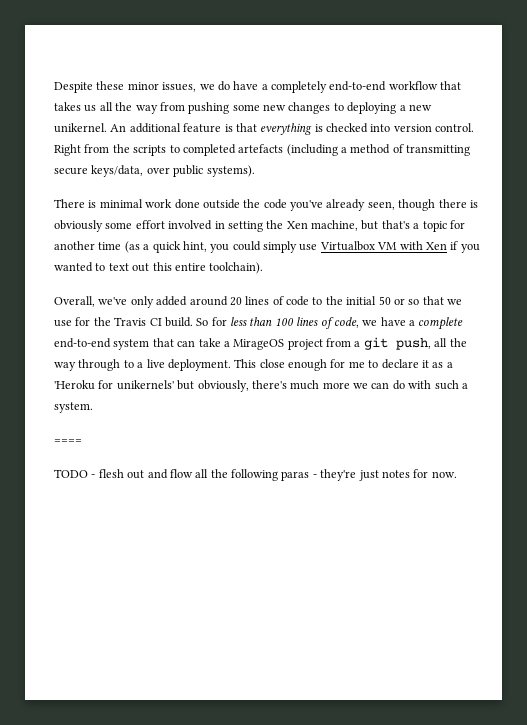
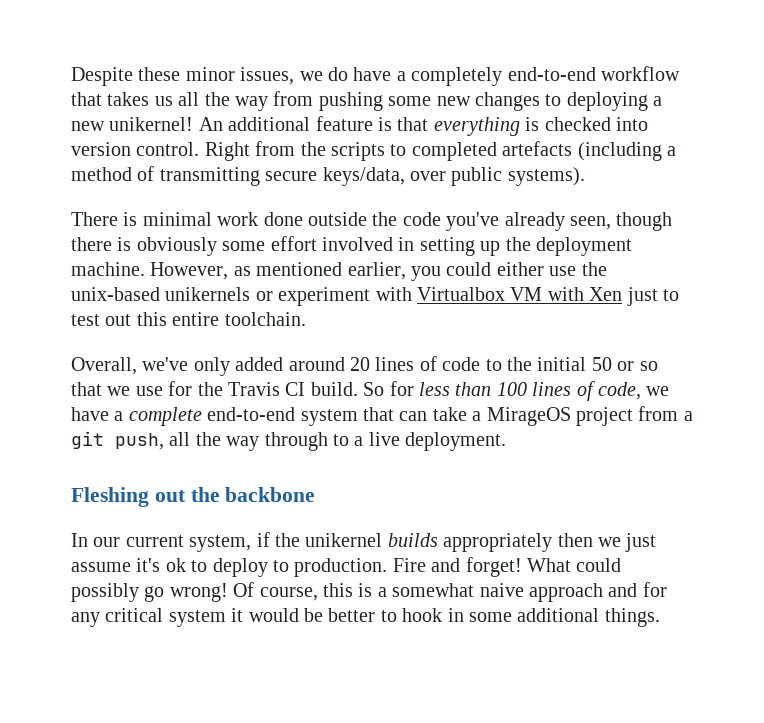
- Despite these minor issues, we do have a completely end-to-end workflow that takes us all the way from pushing some new changes to deploying a new unikernel.
+ Despite these minor issues, we do have a completely end-to-end workflow that takes us all the way from pushing some new changes to deploying a new unikernel!
- There is minimal work done outside the code you've already seen, though there is obviously some effort involved in setting the Xen machine, but that's a topic for another time (as a quick hint, you could simply use Virtualbox VM with Xen if you wanted to text out this entire toolchain).
+ There is minimal work done outside the code you've already seen, though there is obviously some effort involved in setting up the deployment machine. However, as mentioned earlier, you could either use the unix-based unikernels or experiment with Virtualbox VM with Xen just to test out this entire toolchain.
- So for less than 100 lines of code, we have a complete end-to-end system that can take a MirageOS project from a git push, all the way through to a live deployment. This close enough for me to declare it as a 'Heroku for unikernels' but obviously, there's much more we can do with such a system.
- ====
- TODO - flesh out and flow all the following paras - they're just notes for now.
+ So for less than 100 lines of code, we have a complete end-to-end system that can take a MirageOS project from a git push, all the way through to a live deployment.
+ Fleshing out the backbone
+ In our current system, if the unikernel builds appropriately then we just assume it's ok to deploy to production. Fire and forget! What could possibly go wrong! Of course, this is a somewhat naive approach and for any critical system it would be better to hook in some additional things.

